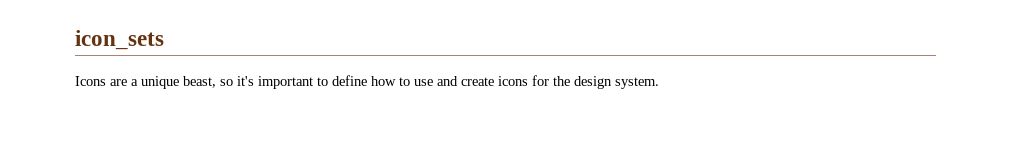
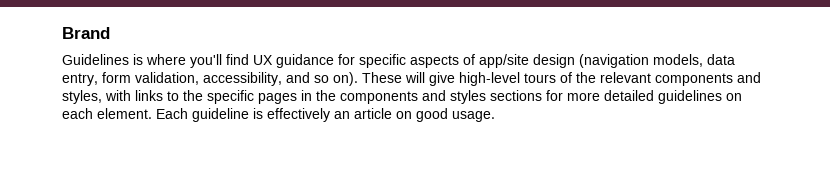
- icon_sets
- Icons are a unique beast, so it's important to define how to use and create icons for the design system.
+ Brand
+ Guidelines is where you'll find UX guidance for specific aspects of app/site design (navigation models, data entry, form validation, accessibility, and so on). These will give high-level tours of the relevant components and styles, with links to the specific pages in the components and styles sections for more detailed guidelines on each element. Each guideline is effectively an article on good usage.

